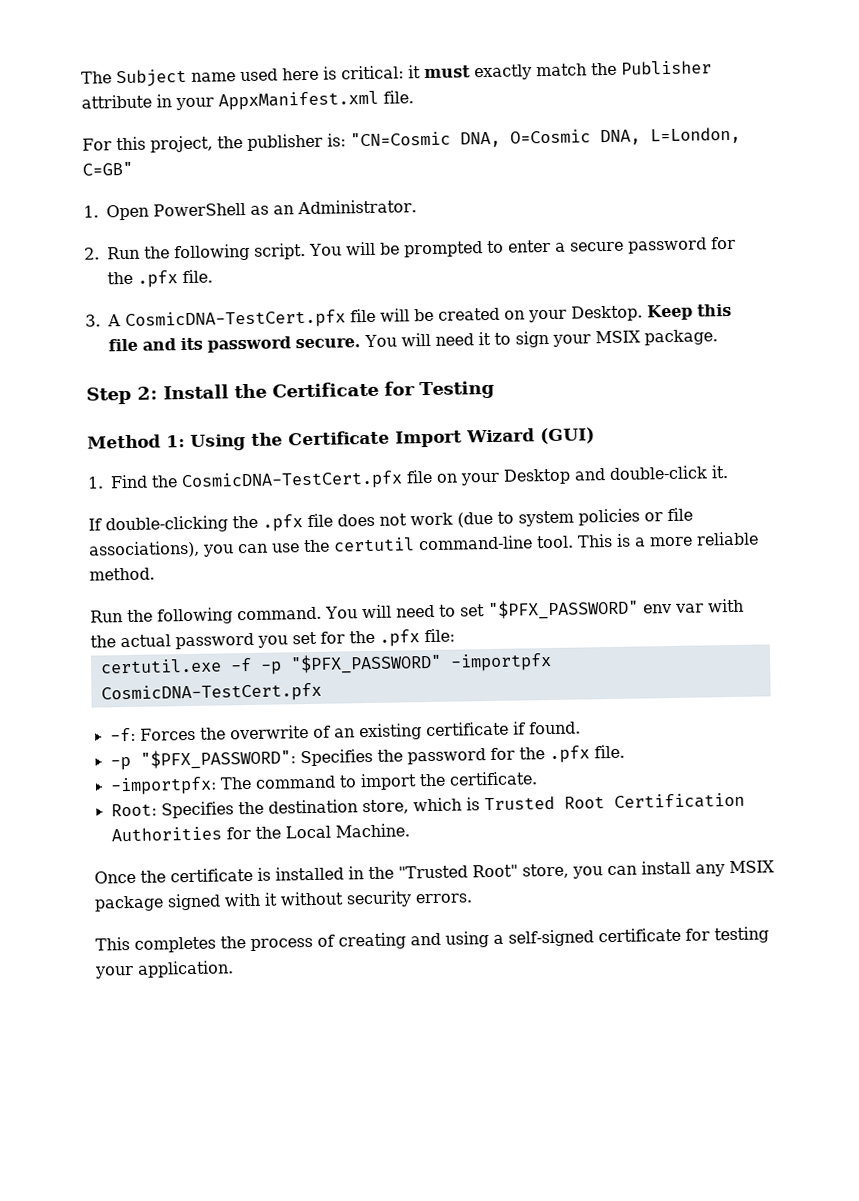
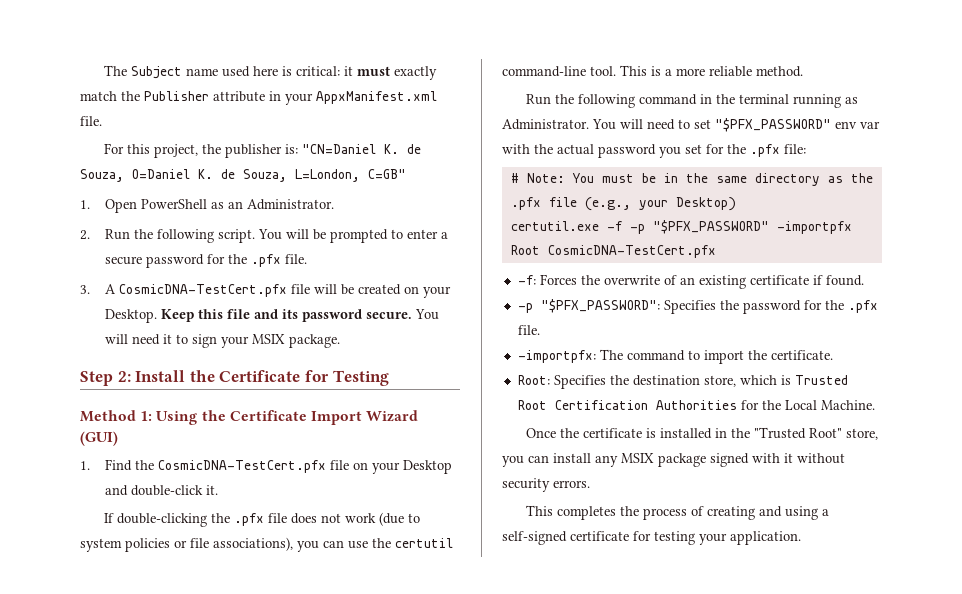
- For this project, the publisher is: "CN=Cosmic DNA, O=Cosmic DNA, L=London, C=GB"
+ For this project, the publisher is: "CN=Daniel K. de Souza, O=Daniel K. de Souza, L=London, C=GB"
- Run the following command.
+ Run the following command in the terminal running as Administrator.
+ # Note: You must be in the same directory as the .pfx file (e.g., your Desktop)
- certutil.exe -f -p "$PFX_PASSWORD" -importpfx CosmicDNA-TestCert.pfx
+ certutil.exe -f -p "$PFX_PASSWORD" -importpfx Root CosmicDNA-TestCert.pfx

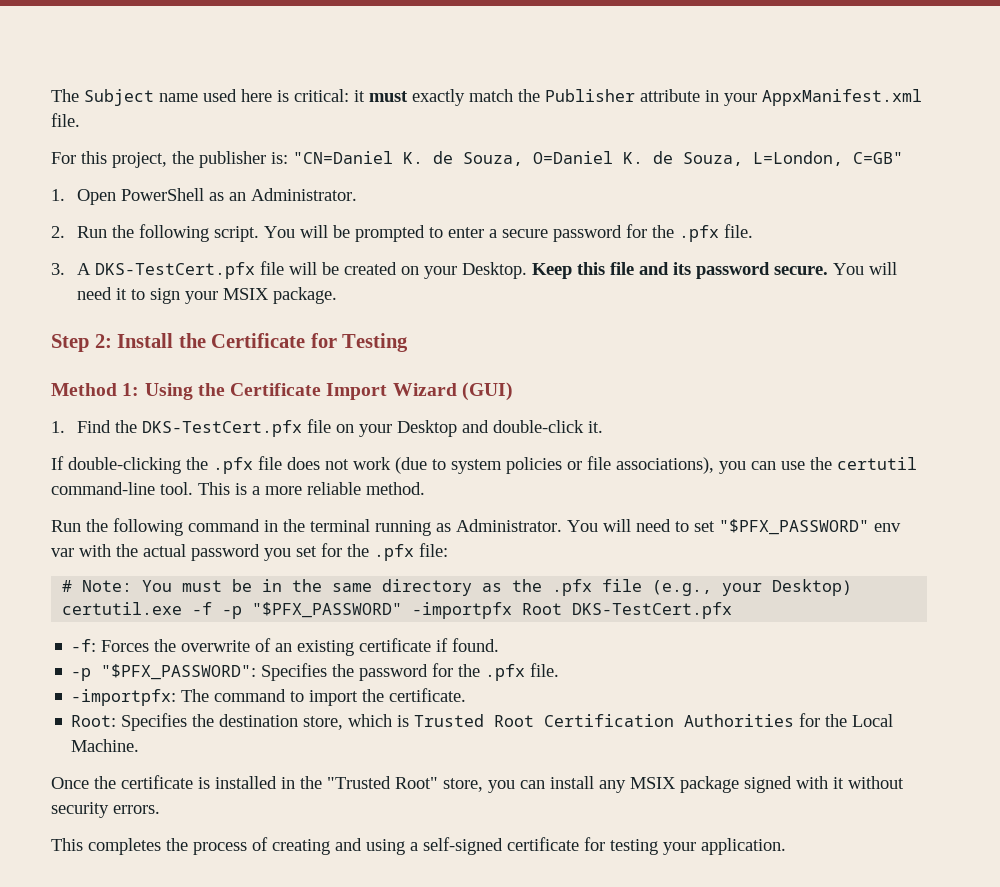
- 3. A CosmicDNA-TestCert.pfx file will be created on your Desktop.
+ 3. A DKS-TestCert.pfx file will be created on your Desktop.
- 1. Find the CosmicDNA-TestCert.pfx file on your Desktop and double-click it.
+ 1. Find the DKS-TestCert.pfx file on your Desktop and double-click it.
- certutil.exe -f -p "$PFX_PASSWORD" -importpfx Root CosmicDNA-TestCert.pfx
+ certutil.exe -f -p "$PFX_PASSWORD" -importpfx Root DKS-TestCert.pfx

